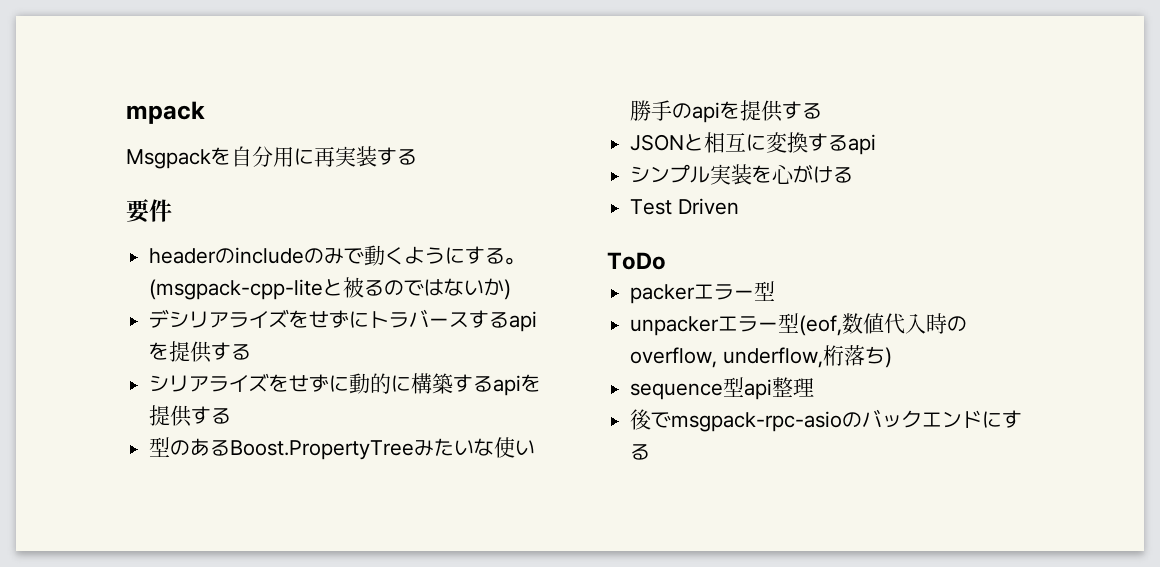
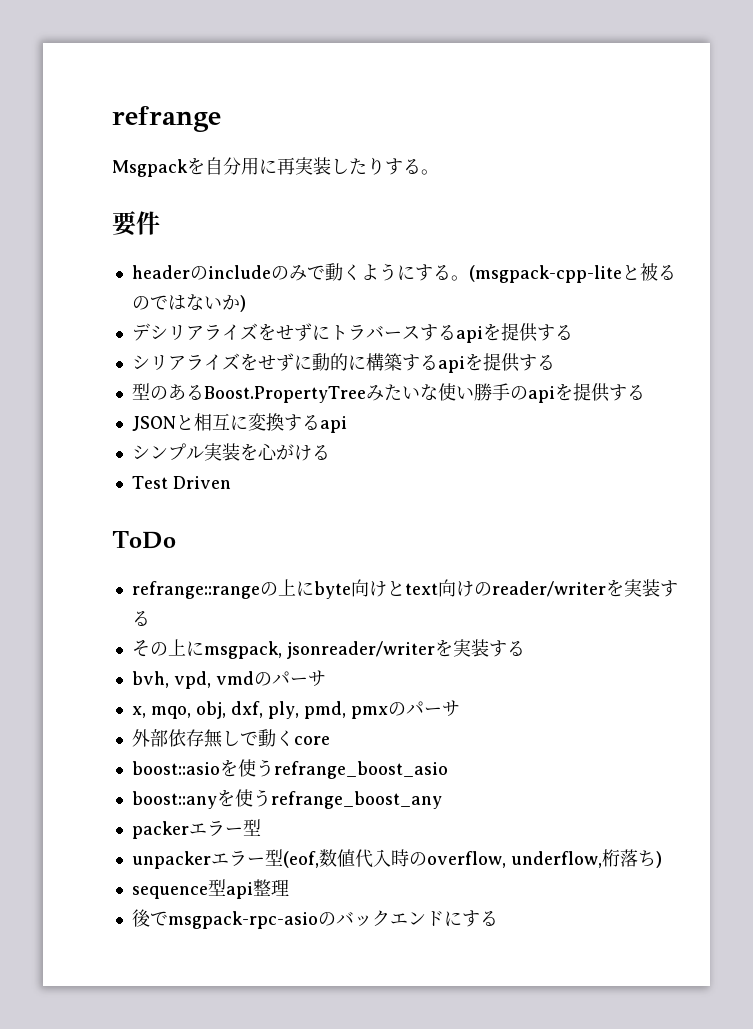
- mpack
+ refrange
- Msgpackを自分用に再実装する
+ Msgpackを自分用に再実装したりする。
+ refrange::rangeの上にbyte向けとtext向けのreader/writerを実装する
+ その上にmsgpack, jsonreader/writerを実装する
+ bvh, vpd, vmdのパーサ
+ x, mqo, obj, dxf, ply, pmd, pmxのパーサ
+ 外部依存無しで動くcore
+ boost::asioを使うrefrange_boost_asio
+ boost::anyを使うrefrange_boost_any

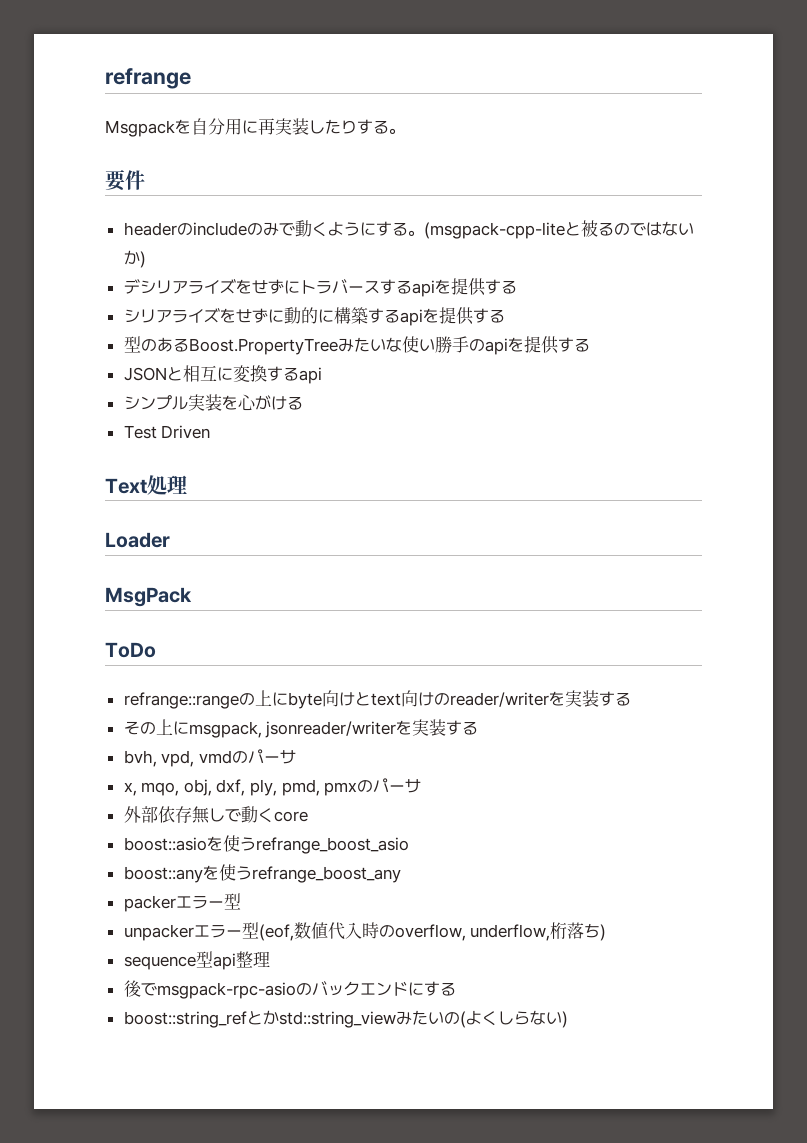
+ Text処理
+ Loader
+ MsgPack
+ boost::string_refとかstd::string_viewみたいの(よくしらない)

